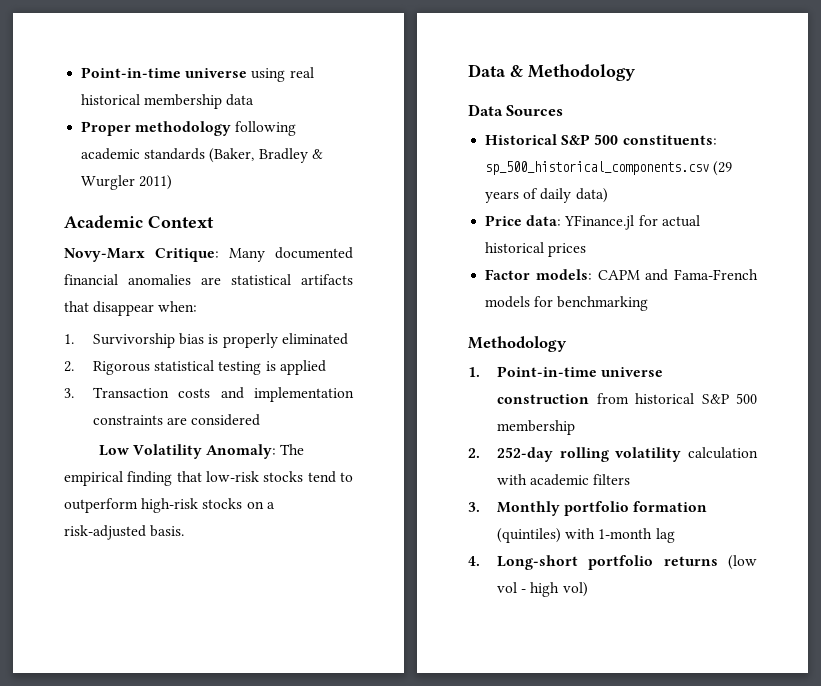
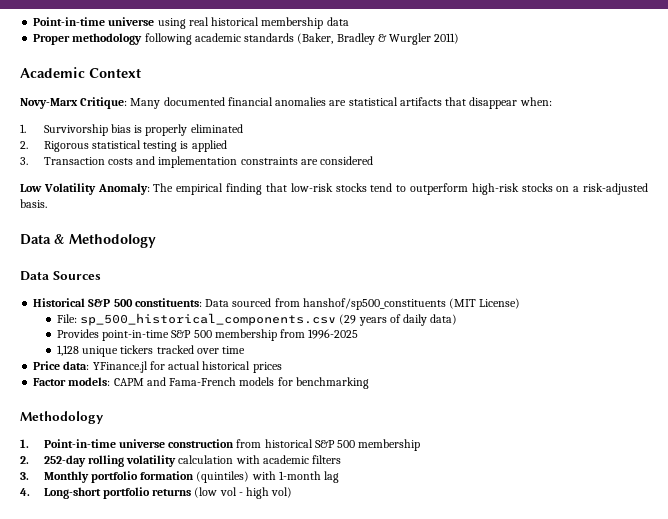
- Historical S&P 500 constituents: sp_500_historical_components.csv (29 years of daily data)
+ Historical S&P 500 constituents: Data sourced from hanshof/sp500_constituents (MIT License)
+ File: sp_500_historical_components.csv (29 years of daily data)
+ Provides point-in-time S&P 500 membership from 1996-2025
+ 1,128 unique tickers tracked over time

